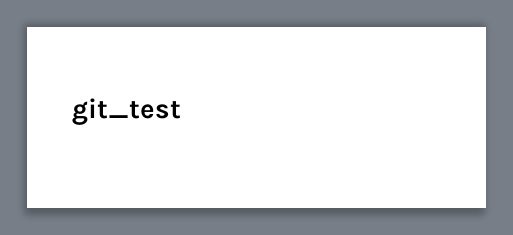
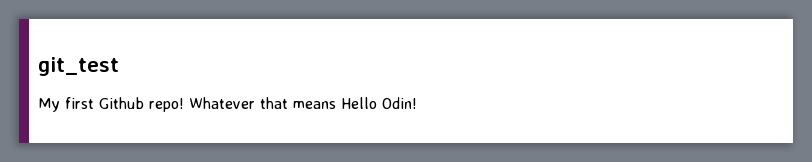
+ My first Github repo! Whatever that means Hello Odin!

